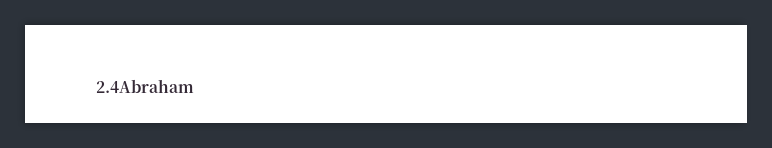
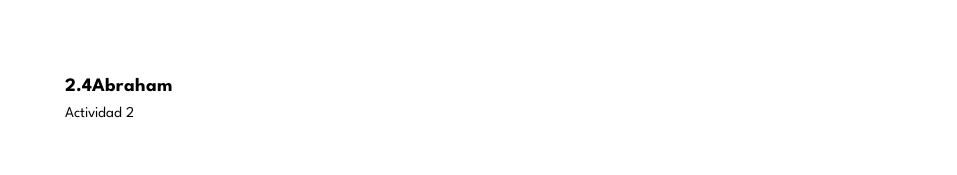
+ Actividad 2

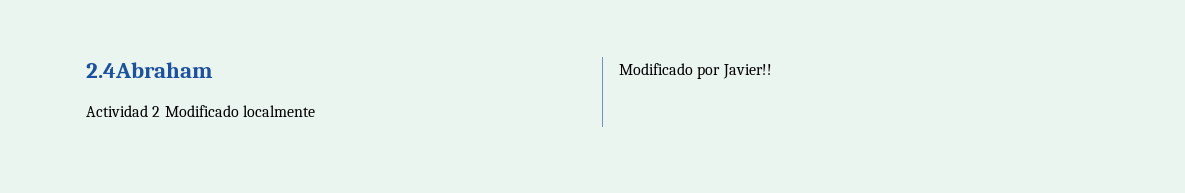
- Actividad 2
+ Actividad 2 Modificado localmente
+ Modificado por Javier!!

